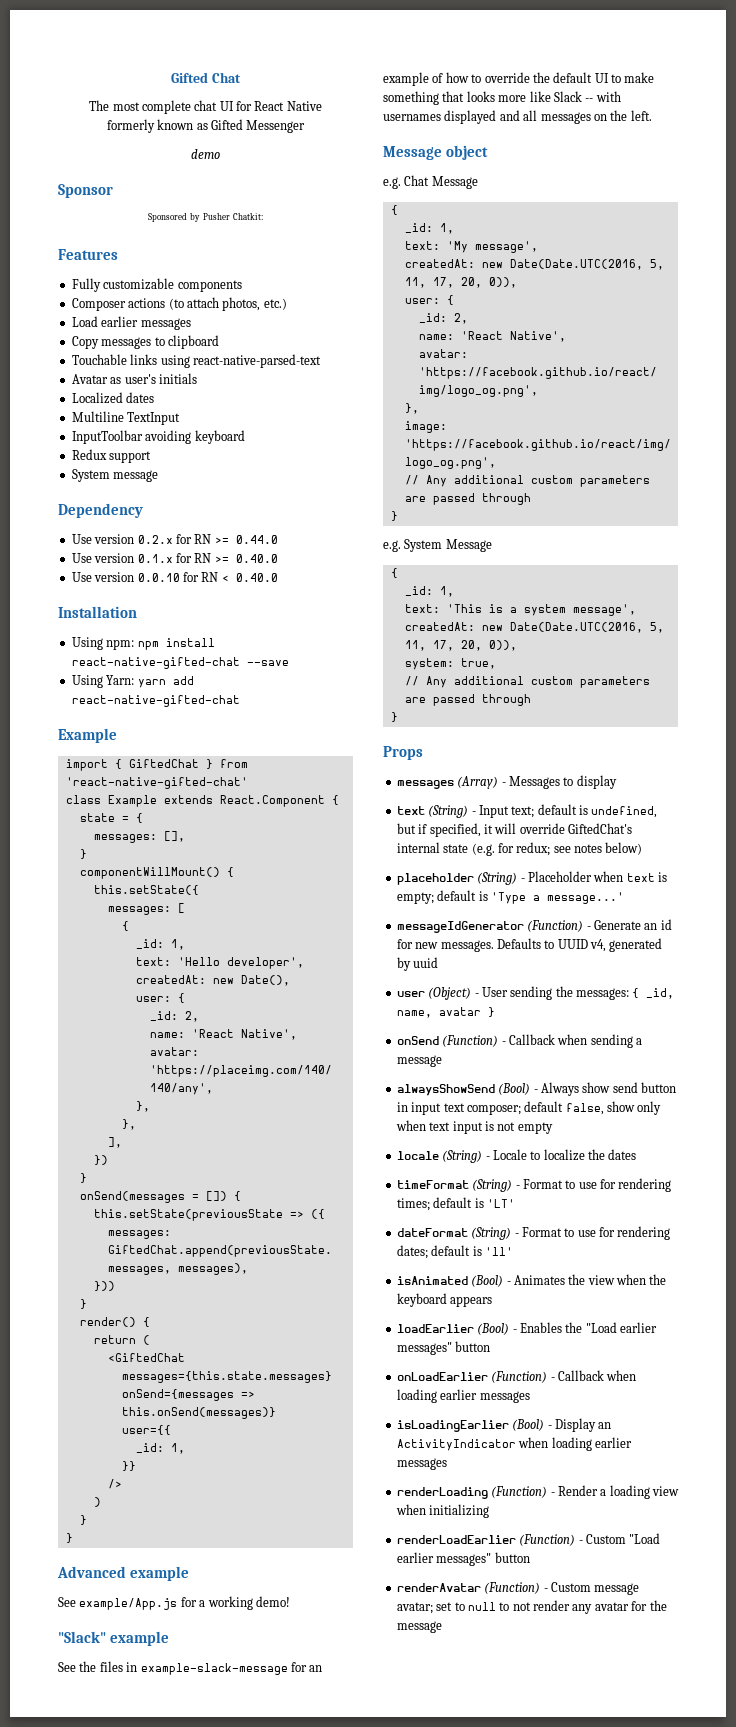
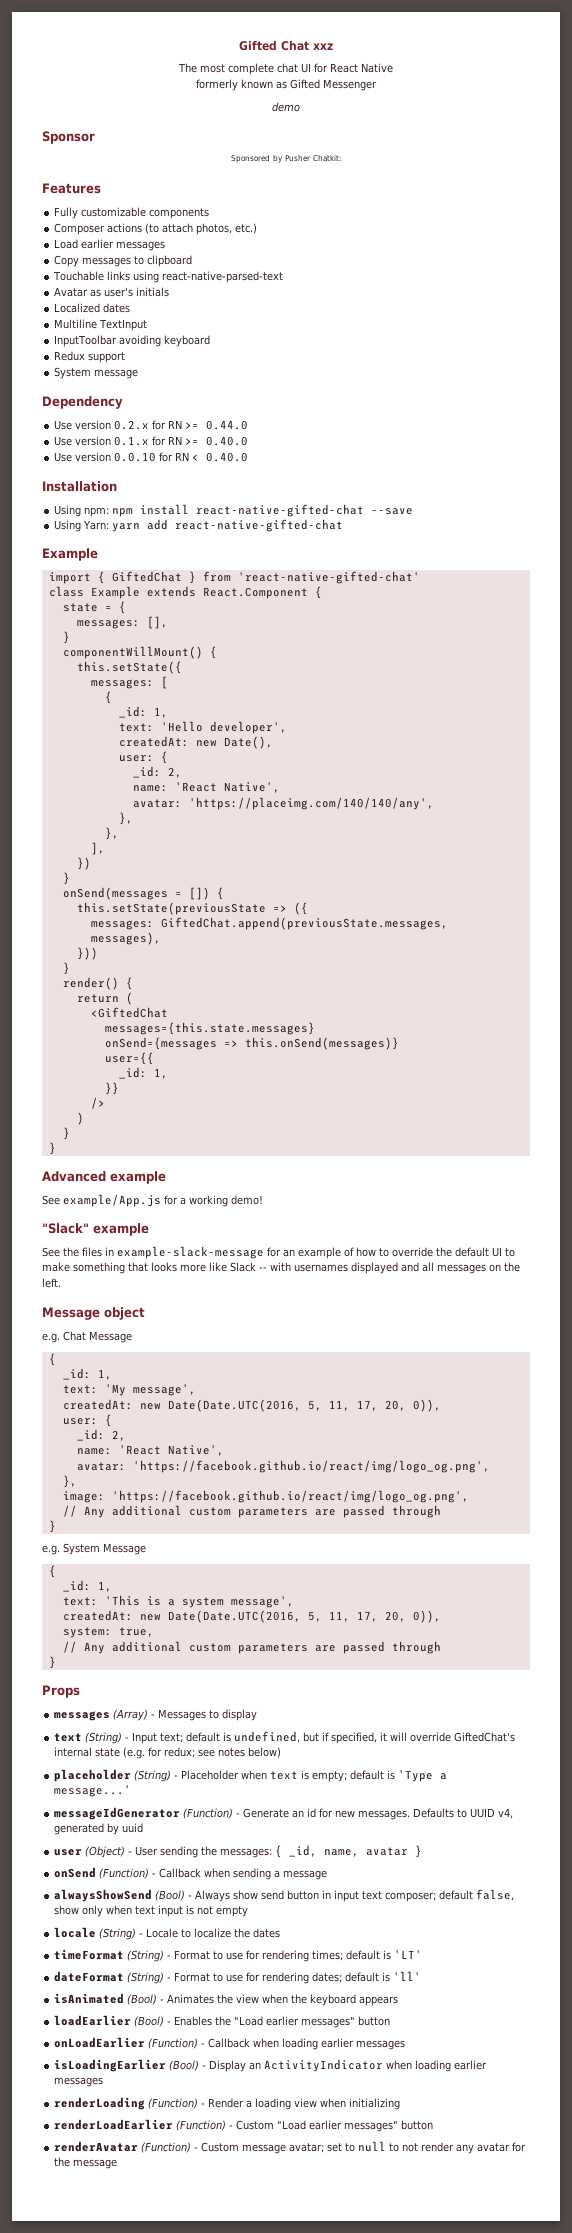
- Gifted Chat
+ Gifted Chat xxz

